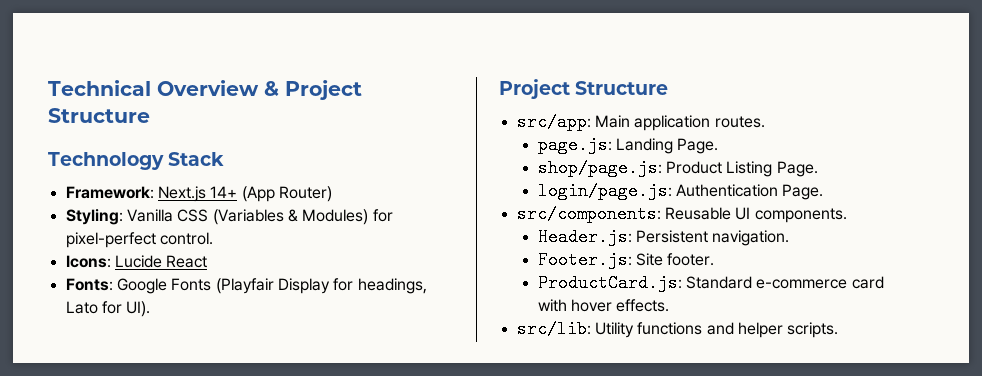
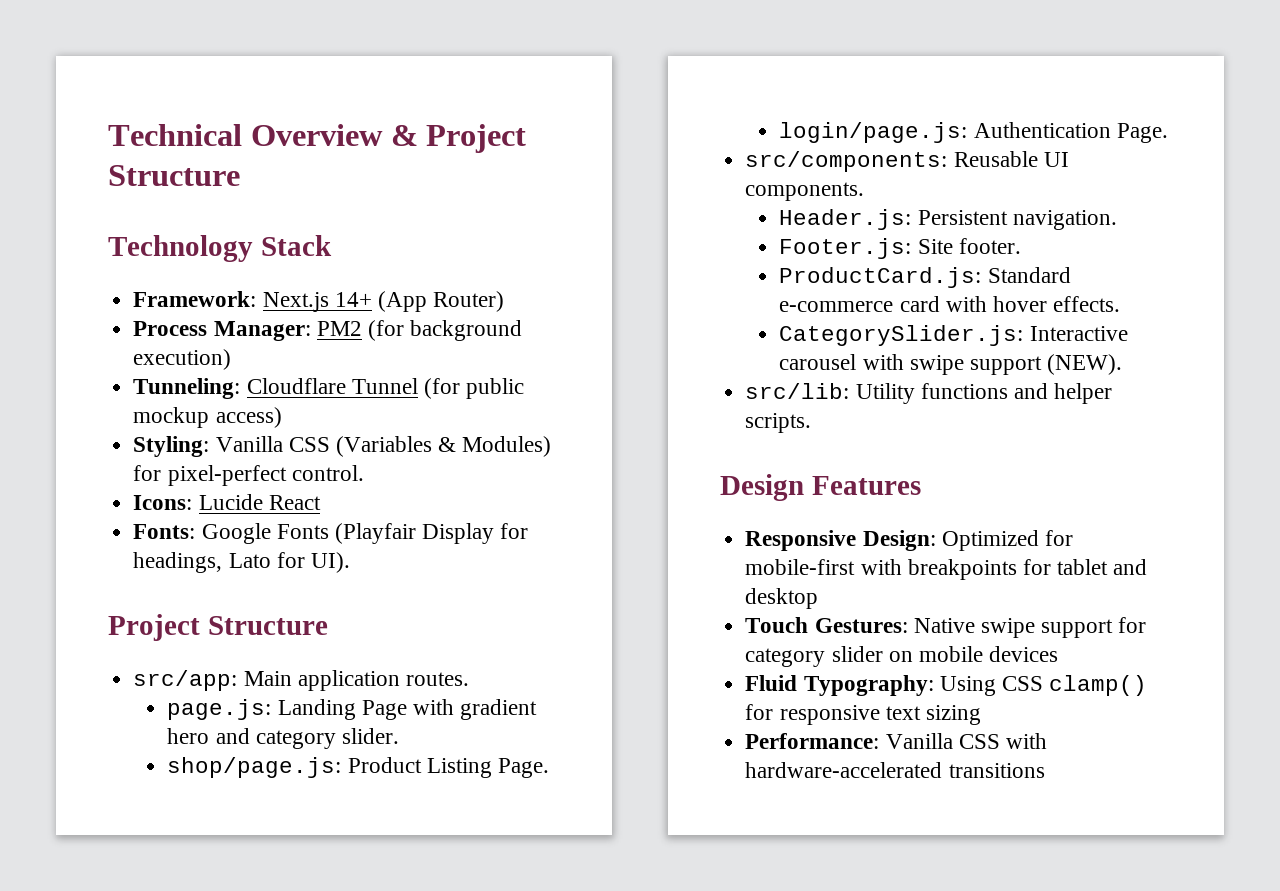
+ Process Manager: PM2 (for background execution)
+ Tunneling: Cloudflare Tunnel (for public mockup access)
- page.js: Landing Page.
+ page.js: Landing Page with gradient hero and category slider.
+ CategorySlider.js: Interactive carousel with swipe support (NEW).
+ Design Features
+ Responsive Design: Optimized for mobile-first with breakpoints for tablet and desktop
+ Touch Gestures: Native swipe support for category slider on mobile devices
+ Fluid Typography: Using CSS clamp() for responsive text sizing
+ Performance: Vanilla CSS with hardware-accelerated transitions

